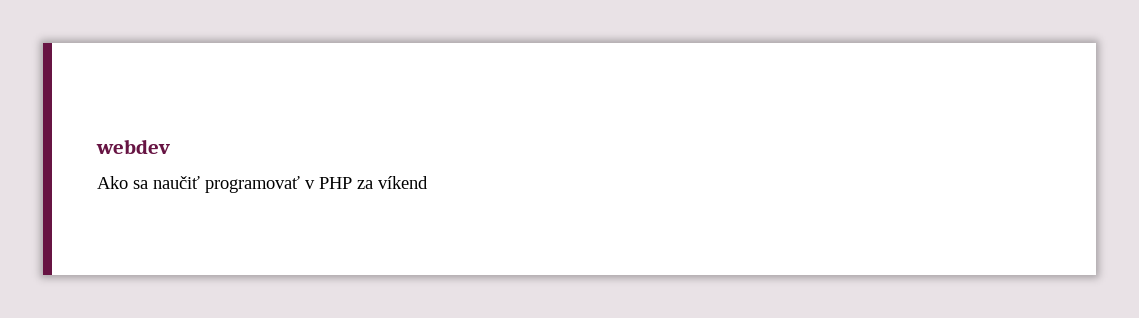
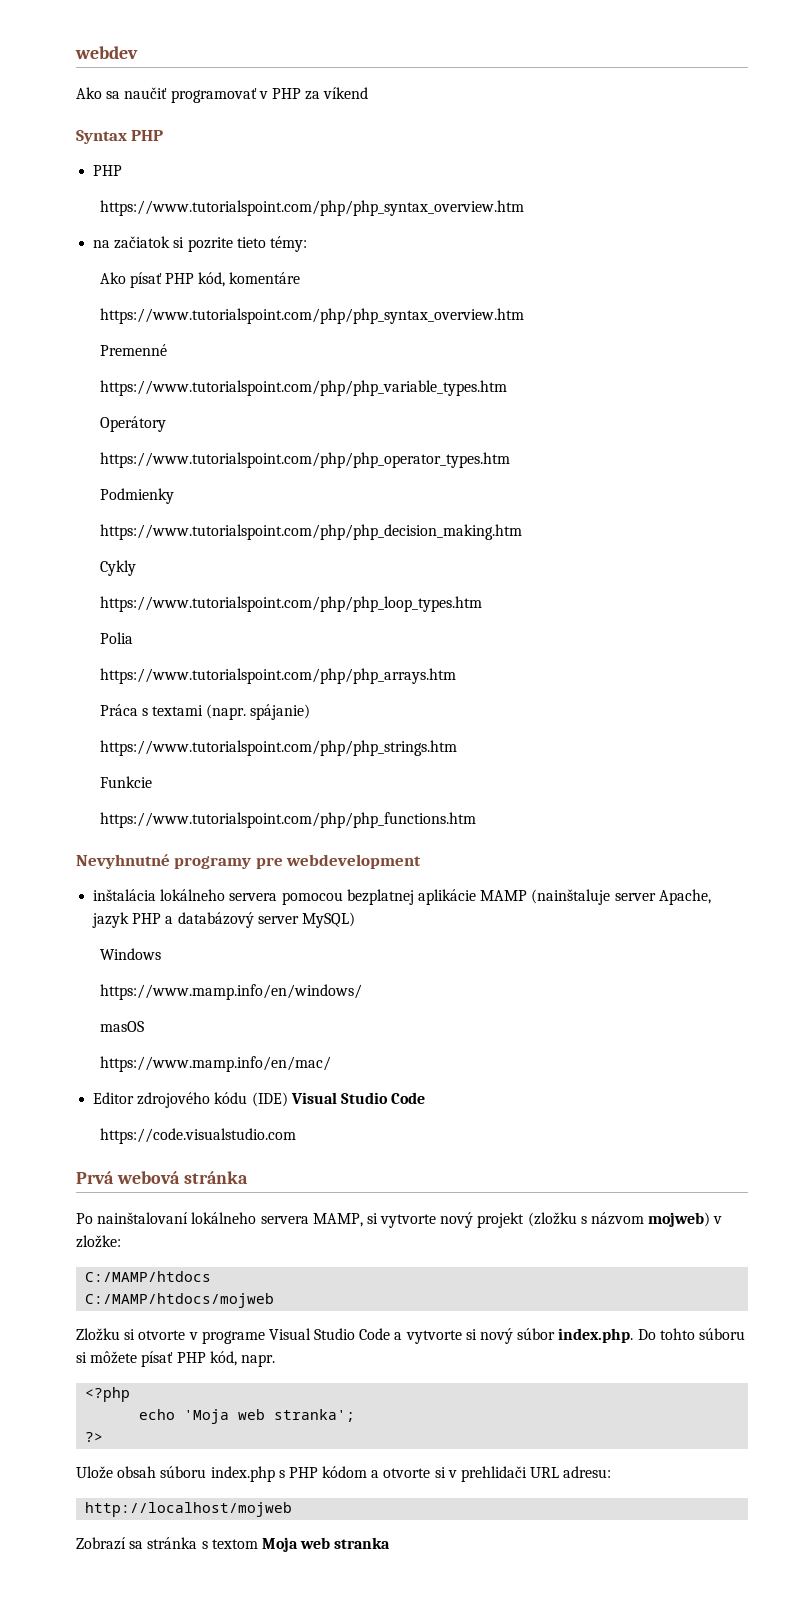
+ Syntax PHP
+ PHP
+ https://www.tutorialspoint.com/php/php_syntax_overview.htm
+ na začiatok si pozrite tieto témy:
+ Ako písať PHP kód, komentáre
+ https://www.tutorialspoint.com/php/php_syntax_overview.htm
+ Premenné
+ https://www.tutorialspoint.com/php/php_variable_types.htm
+ Operátory
+ https://www.tutorialspoint.com/php/php_operator_types.htm
+ Podmienky
+ https://www.tutorialspoint.com/php/php_decision_making.htm
+ Cykly
+ https://www.tutorialspoint.com/php/php_loop_types.htm
+ Polia
+ https://www.tutorialspoint.com/php/php_arrays.htm
+ Práca s textami (napr. spájanie)
+ https://www.tutorialspoint.com/php/php_strings.htm
+ Funkcie
+ https://www.tutorialspoint.com/php/php_functions.htm
+ Nevyhnutné programy pre webdevelopment
+ inštalácia lokálneho servera pomocou bezplatnej aplikácie MAMP (nainštaluje server Apache, jazyk PHP a databázový server MySQL)
+ Windows
+ https://www.mamp.info/en/windows/
+ masOS
+ https://www.mamp.info/en/mac/
+ Editor zdrojového kódu (IDE) Visual Studio Code
+ https://code.visualstudio.com
+ Prvá webová stránka
+ Po nainštalovaní lokálneho servera MAMP, si vytvorte nový projekt (zložku s názvom mojweb) v zložke:
+ C:/MAMP/htdocs
+ C:/MAMP/htdocs/mojweb
+ Zložku si otvorte v programe Visual Studio Code a vytvorte si nový súbor index.php. Do tohto súboru si môžete písať PHP kód, napr.
+ <?php
+ echo 'Moja web stranka';
+ ?>
+ Ulože obsah súboru index.php s PHP kódom a otvorte si v prehlidači URL adresu:
+ http://localhost/mojweb
+ Zobrazí sa stránka s textom Moja web stranka

